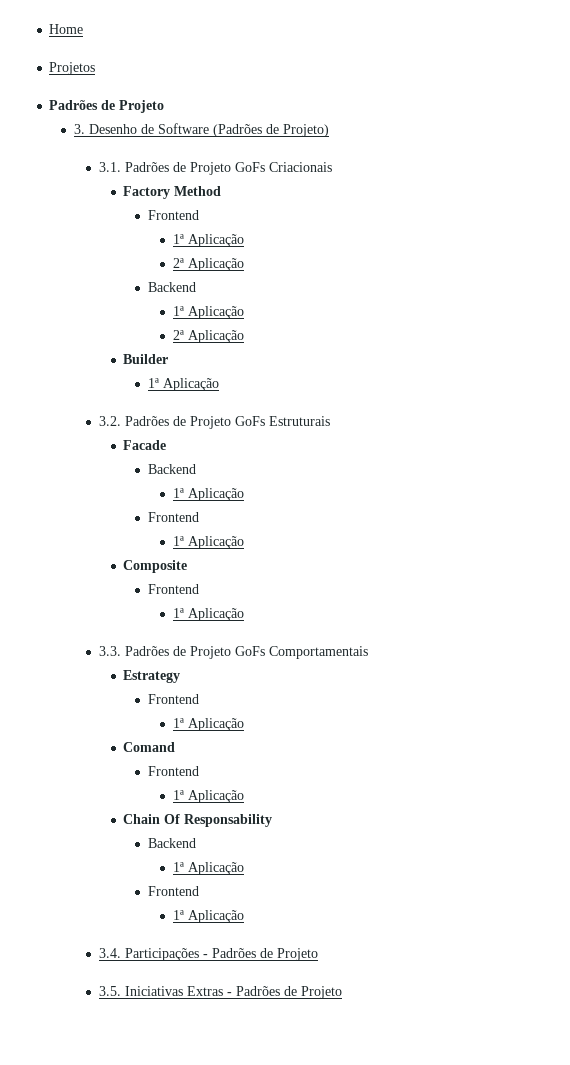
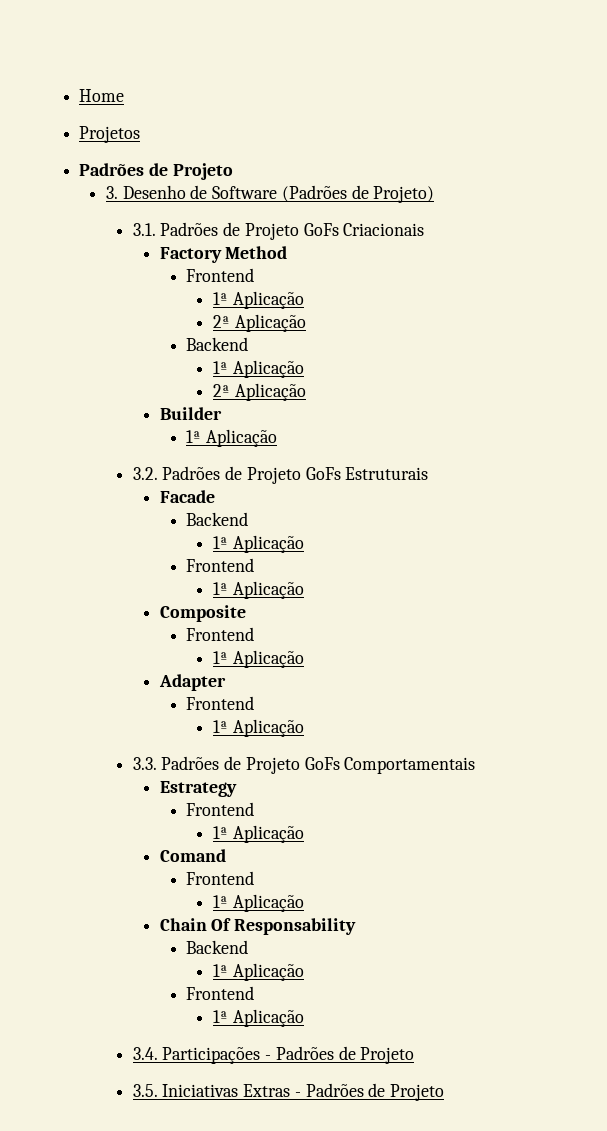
+ Adapter
+ Frontend
+ 1ª Aplicação

